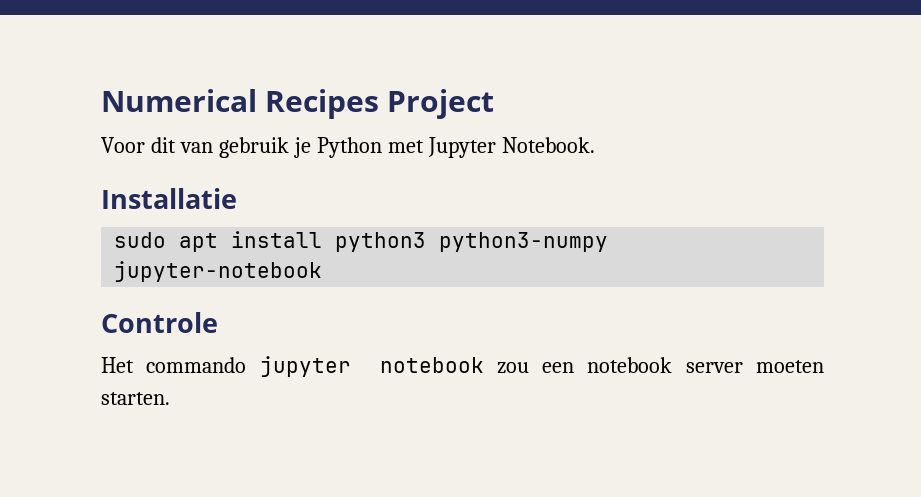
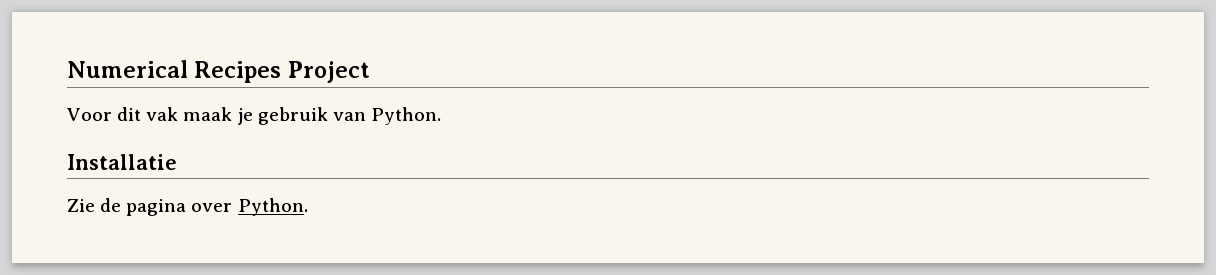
- Voor dit van gebruik je Python met Jupyter Notebook.
+ Voor dit vak maak je gebruik van Python.
  Installatie
- sudo apt install python3 python3-numpy jupyter-notebook
- Controle
- Het commando jupyter notebook zou een notebook server moeten starten.
+ Zie de pagina over Python.

